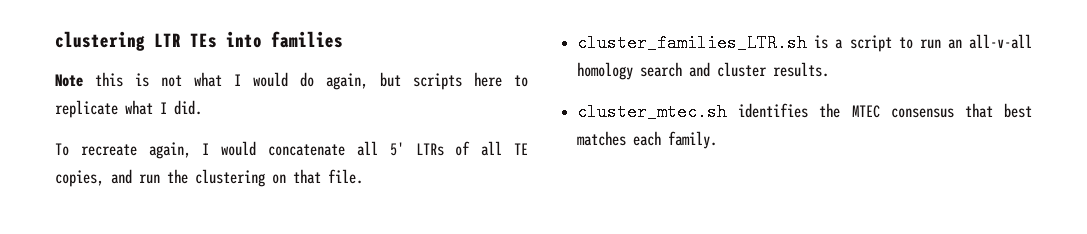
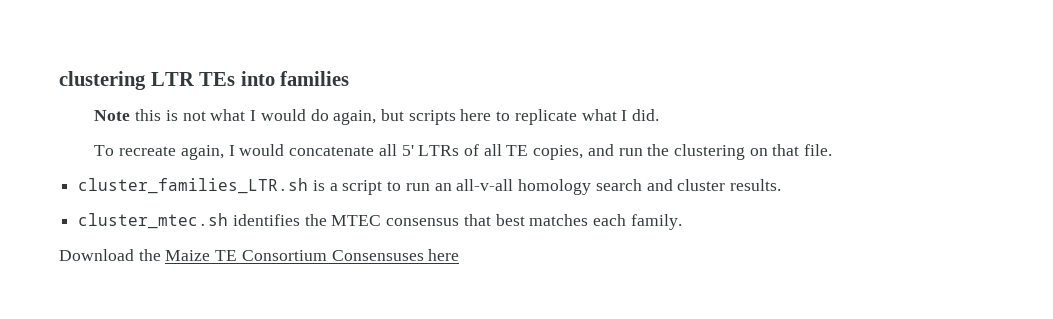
+ Download the Maize TE Consortium Consensuses here

